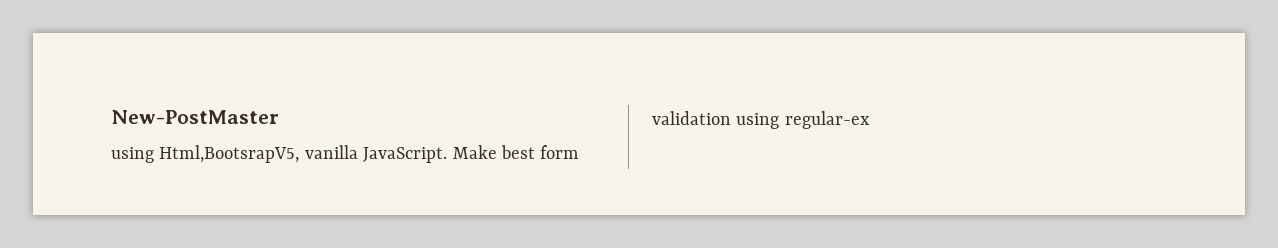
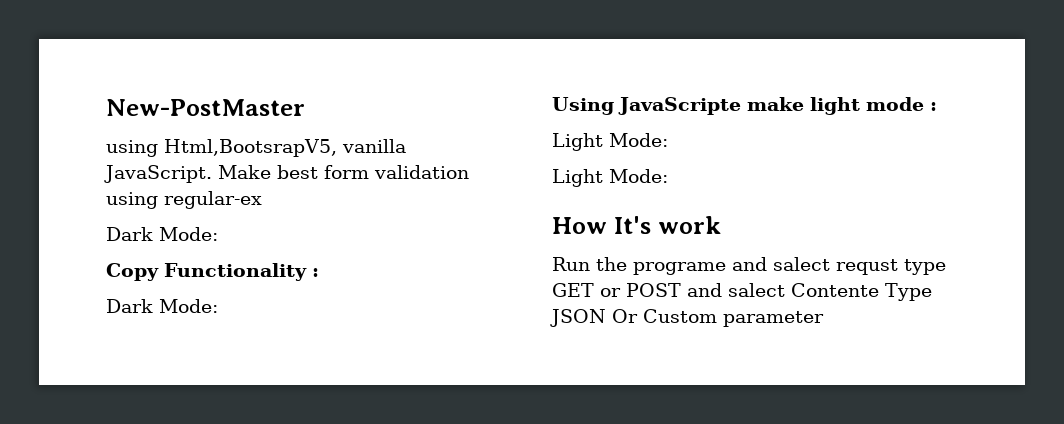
  Make best form validation using regular-ex
+ Dark Mode:
+ Copy Functionality :
+ Dark Mode:
+ Using JavaScripte make light mode :
+ Light Mode:
+ Light Mode:
+ How It's work
+ Run the programe and salect requst type GET or POST and salect Contente Type JSON Or Custom parameter

